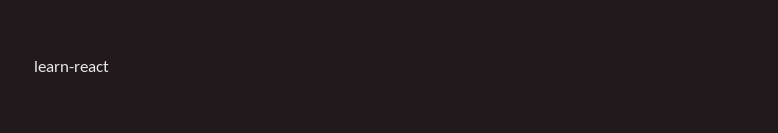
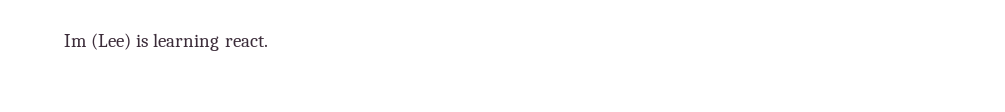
- learn-react
+ Im (Lee) is learning react.

